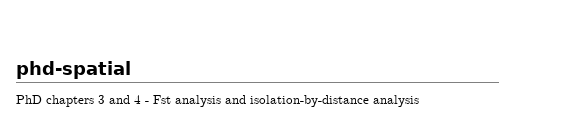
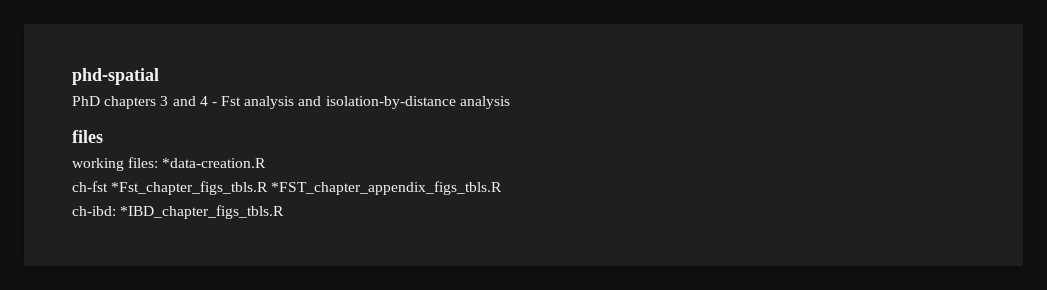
+ files
+ working files: *data-creation.R
+ ch-fst *Fst_chapter_figs_tbls.R *FST_chapter_appendix_figs_tbls.R
+ ch-ibd: *IBD_chapter_figs_tbls.R

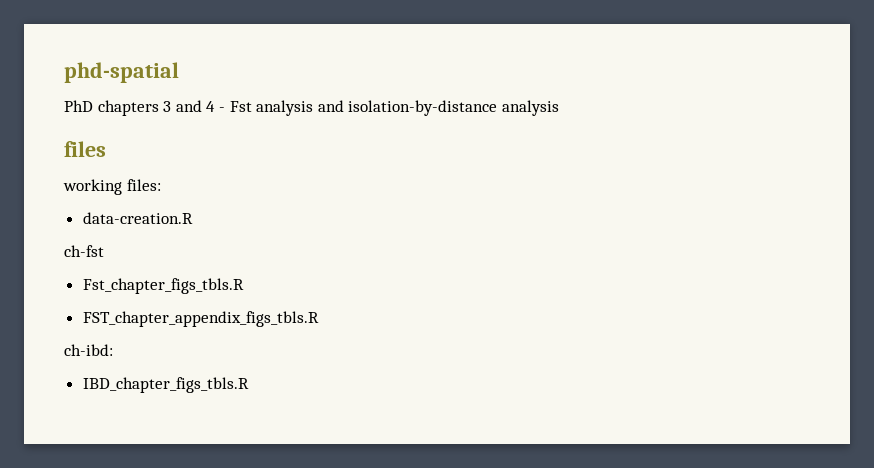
- working files: *data-creation.R
+ working files:
+ data-creation.R
- ch-fst *Fst_chapter_figs_tbls.R *FST_chapter_appendix_figs_tbls.R
+ ch-fst
+ Fst_chapter_figs_tbls.R
+ FST_chapter_appendix_figs_tbls.R
- ch-ibd: *IBD_chapter_figs_tbls.R
+ ch-ibd:
+ IBD_chapter_figs_tbls.R

